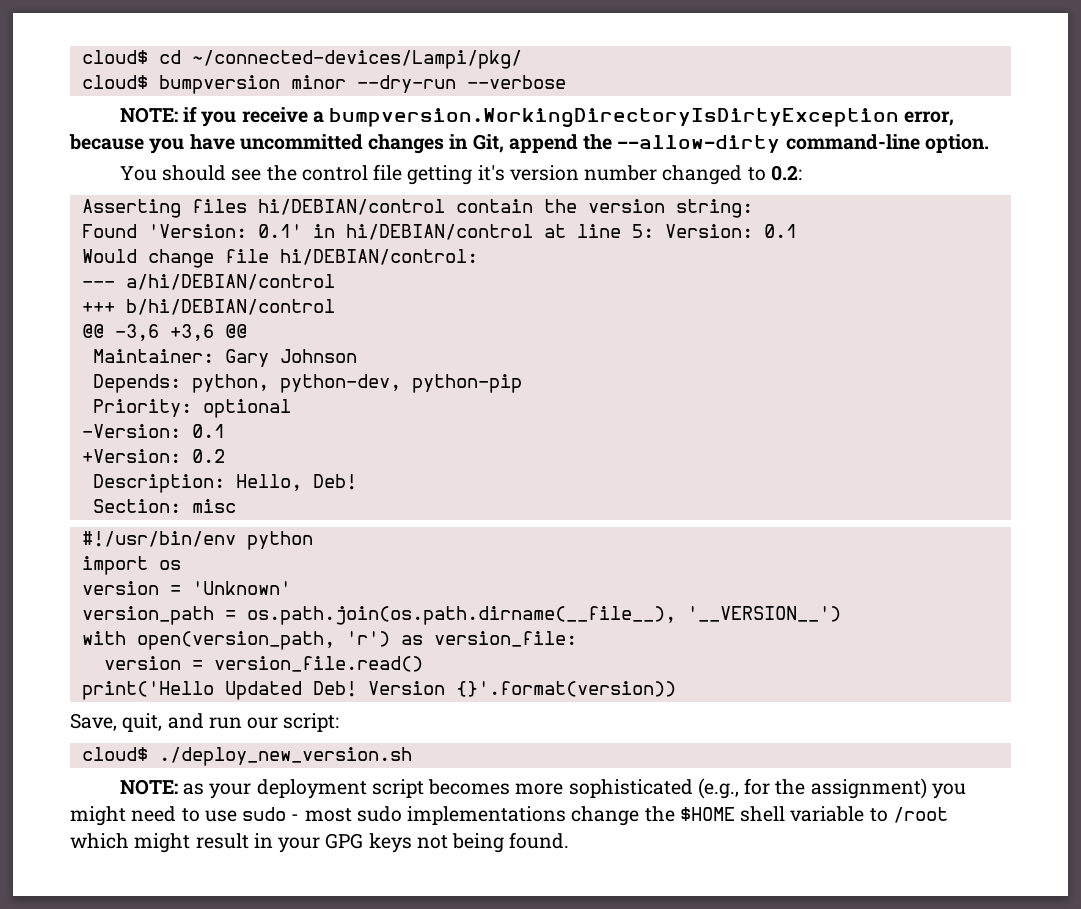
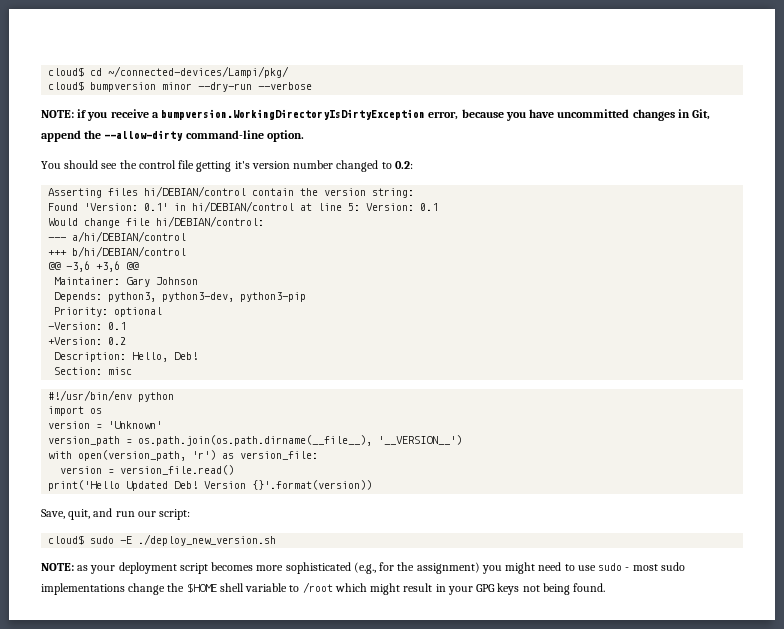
- Depends: python, python-dev, python-pip
+ Depends: python3, python3-dev, python3-pip
- cloud$ ./deploy_new_version.sh
+ cloud$ sudo -E ./deploy_new_version.sh

